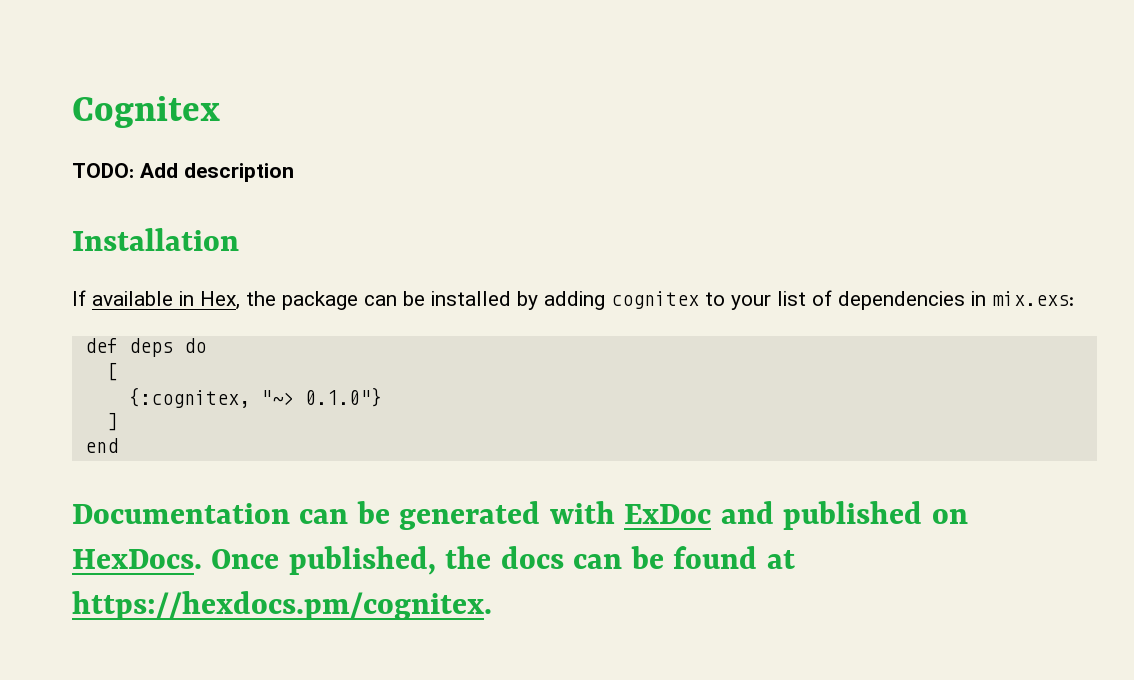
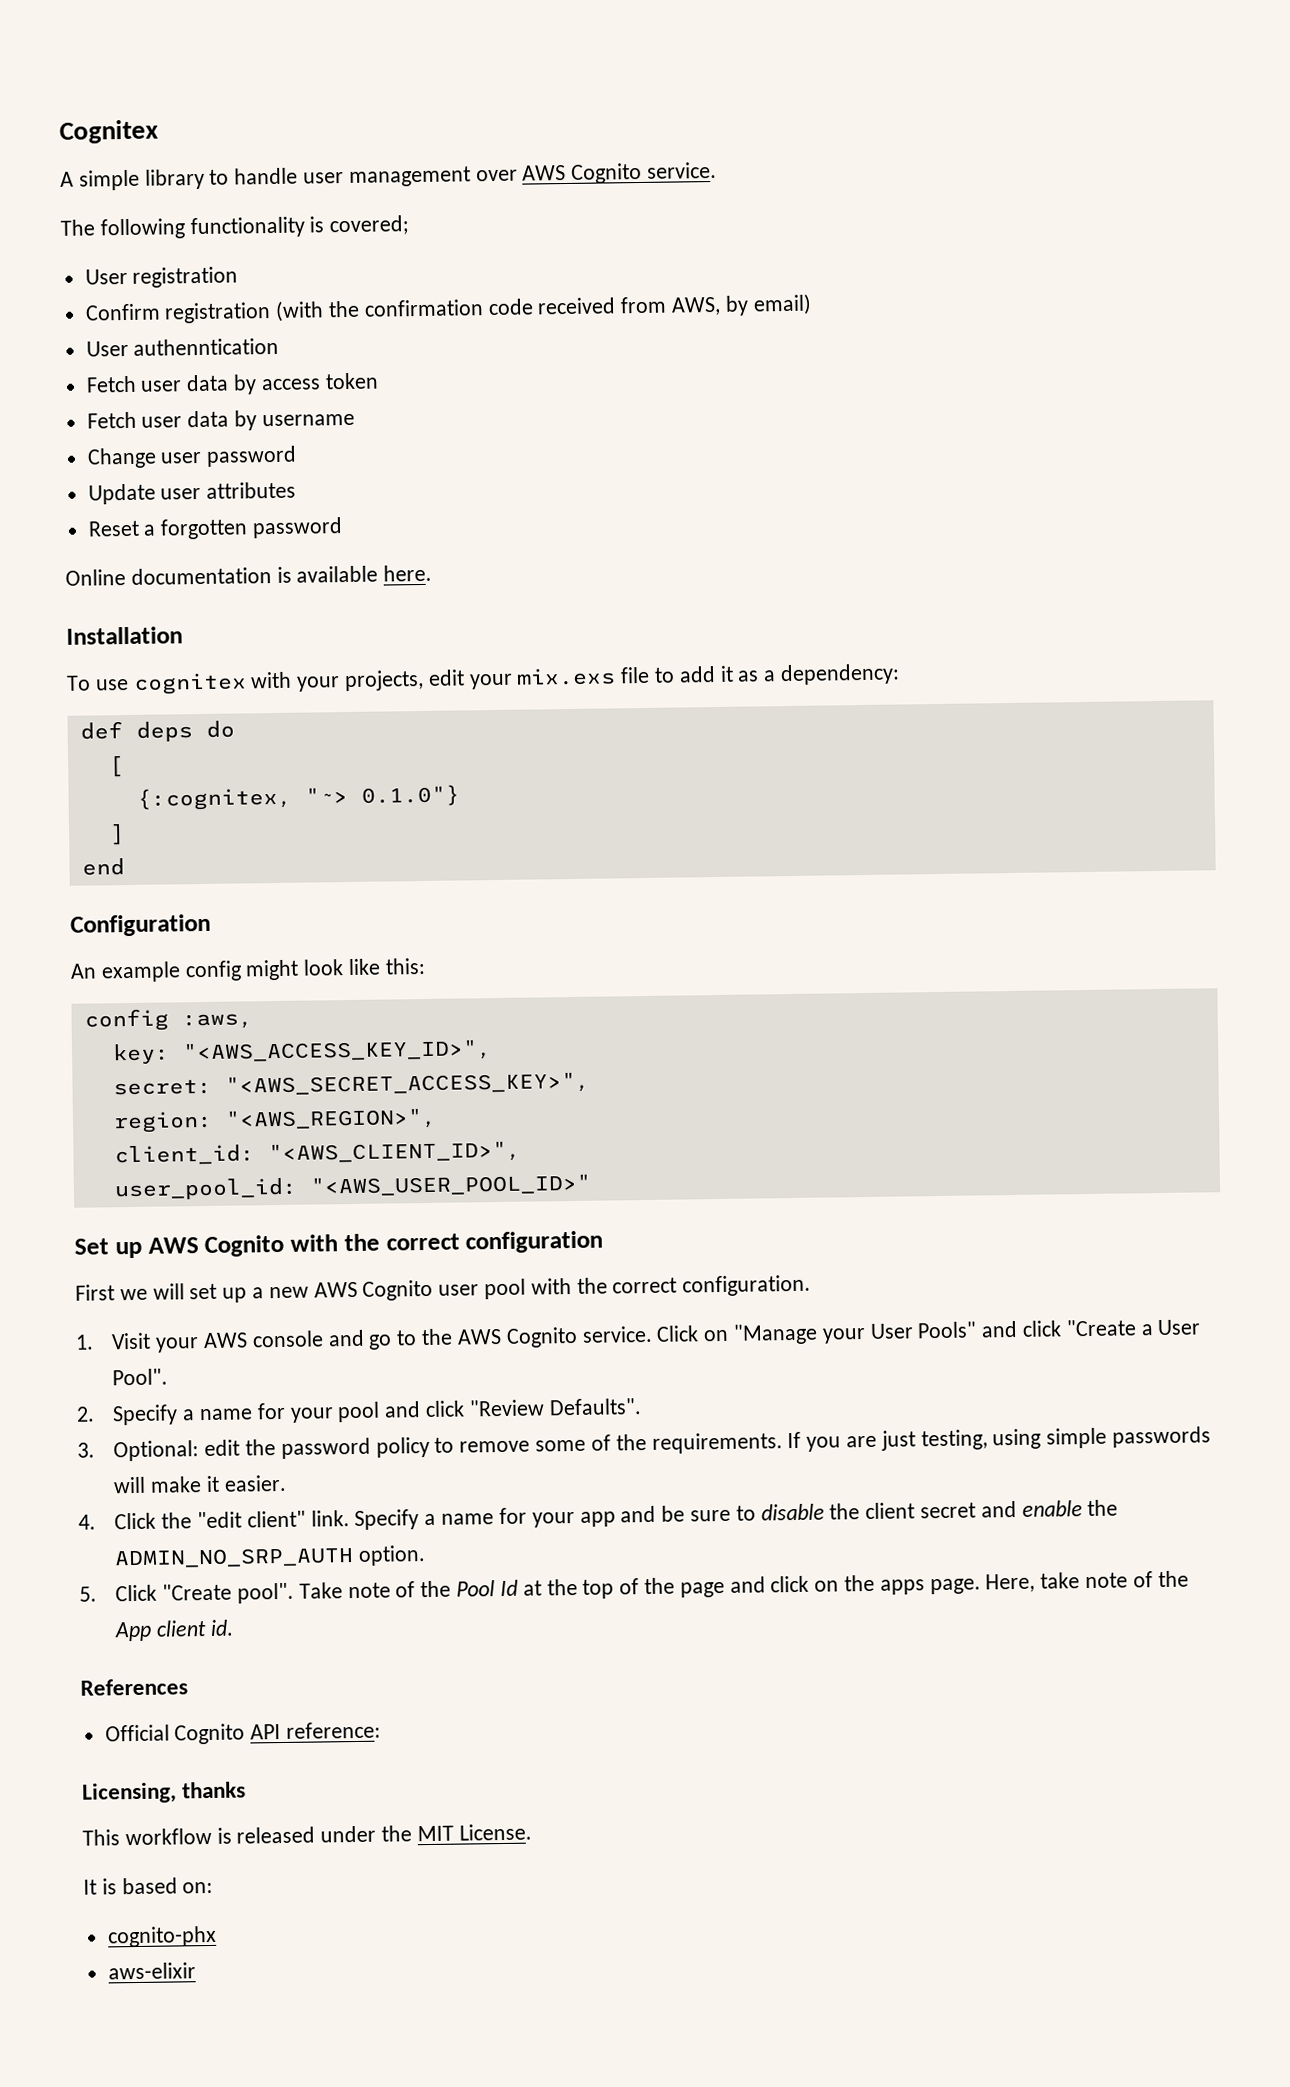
- TODO: Add description
+ A simple library to handle user management over AWS Cognito service.
+ The following functionality is covered;
+ User registration
+ Confirm registration (with the confirmation code received from AWS, by email)
+ User authenntication
+ Fetch user data by access token
+ Fetch user data by username
+ Change user password
+ Update user attributes
+ Reset a forgotten password
+ Online documentation is available here.
  Installation
- If available in Hex, the package can be installed by adding cognitex to your list of dependencies in mix.exs:
+ To use cognitex with your projects, edit your mix.exs file to add it as a dependency:
- Documentation can be generated with ExDoc and published on HexDocs. Once published, the docs can be found at https://hexdocs.pm/cognitex.
+ Configuration
+ An example config might look like this:
+ config :aws,
+ key: "<AWS_ACCESS_KEY_ID>",
+ secret: "<AWS_SECRET_ACCESS_KEY>",
+ region: "<AWS_REGION>",
+ client_id: "<AWS_CLIENT_ID>",
+ user_pool_id: "<AWS_USER_POOL_ID>"
+ Set up AWS Cognito with the correct configuration
+ First we will set up a new AWS Cognito user pool with the correct configuration.
+ 1. Visit your AWS console and go to the AWS Cognito service. Click on "Manage your User Pools" and click "Create a User Pool".
+ 2. Specify a name for your pool and click "Review Defaults".
+ 3. Optional: edit the password policy to remove some of the requirements. If you are just testing, using simple passwords will make it easier.
+ 4. Click the "edit client" link. Specify a name for your app and be sure to disable the client secret and enable the ADMIN_NO_SRP_AUTH option.
+ 5. Click "Create pool". Take note of the Pool Id at the top of the page and click on the apps page. Here, take note of the App client id.
+ References
+ Official Cognito API reference:
+ Licensing, thanks
+ This workflow is released under the MIT License.
+ It is based on:
+ cognito-phx
+ aws-elixir

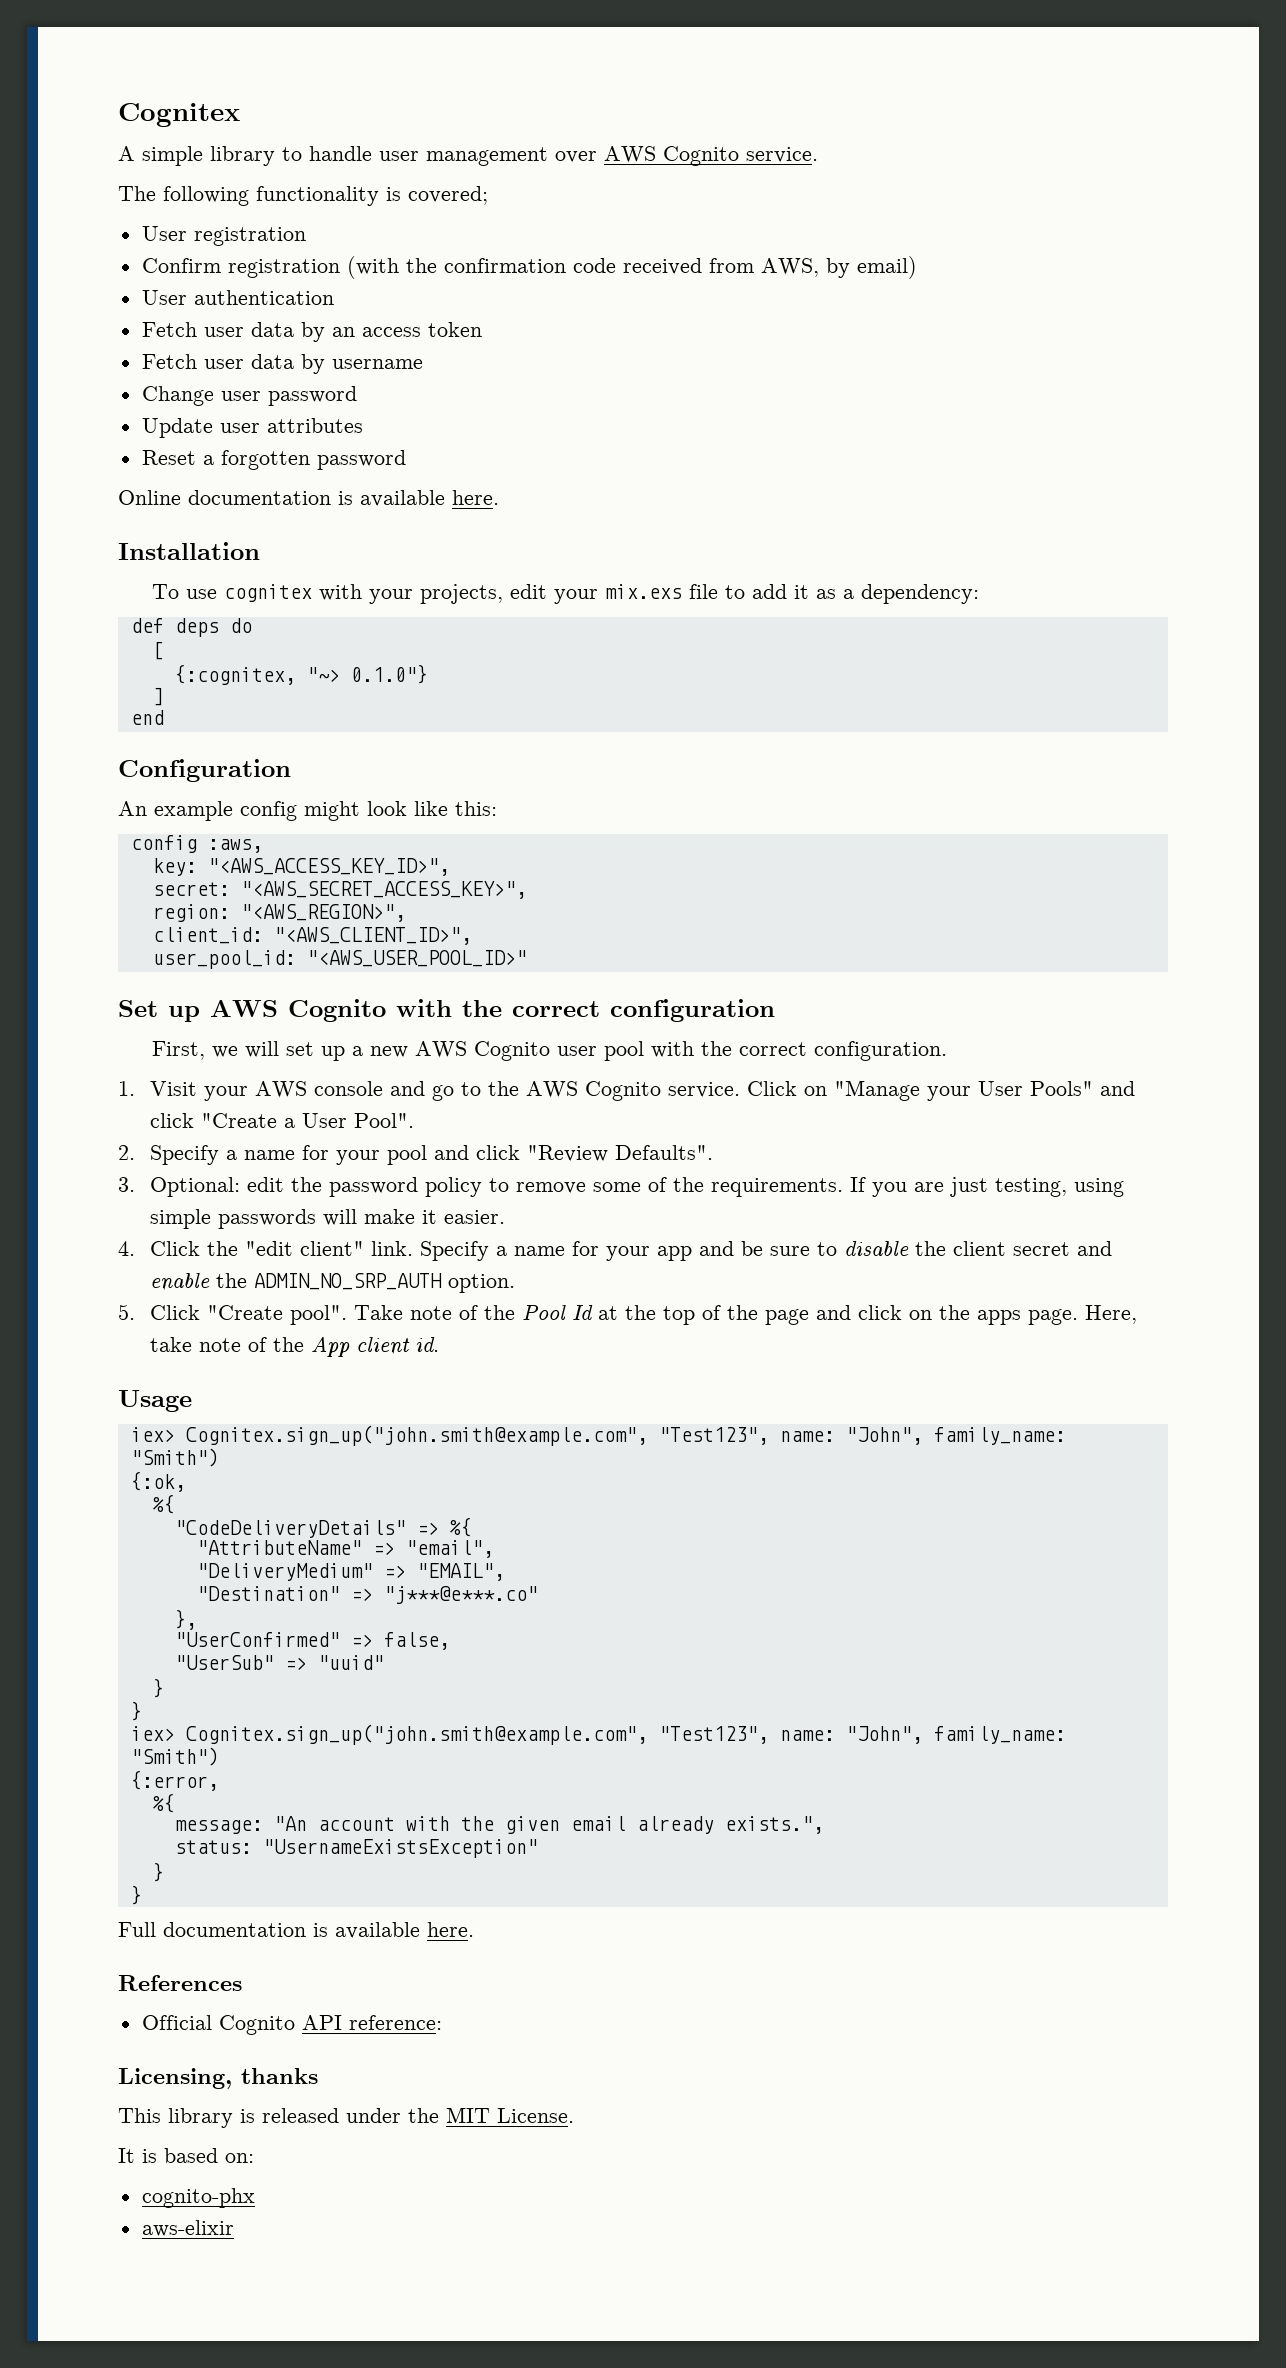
- User authenntication
- Fetch user data by access token
+ User authentication
+ Fetch user data by an access token
- First we will set up a new AWS Cognito user pool with the correct configuration.
+ First, we will set up a new AWS Cognito user pool with the correct configuration.
+ Usage
+ iex> Cognitex.sign_up("john.smith@example.com", "Test123", name: "John", family_name: "Smith")
+ {:ok,
+ %{
+ "CodeDeliveryDetails" => %{
+ "AttributeName" => "email",
+ "DeliveryMedium" => "EMAIL",
+ "Destination" => "j***@e***.co"
+ },
+ "UserConfirmed" => false,
+ "UserSub" => "uuid"
+ }
+ }
+ iex> Cognitex.sign_up("john.smith@example.com", "Test123", name: "John", family_name: "Smith")
+ {:error,
+ %{
+ message: "An account with the given email already exists.",
+ status: "UsernameExistsException"
+ }
+ }
+ Full documentation is available here.
- This workflow is released under the MIT License.
+ This library is released under the MIT License.

